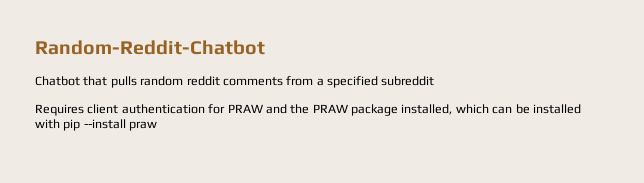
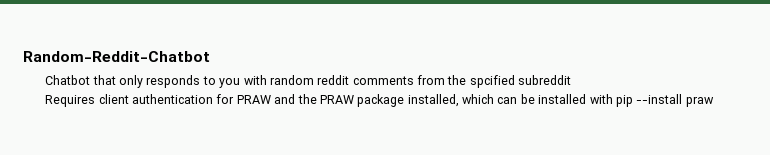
- Chatbot that pulls random reddit comments from a specified subreddit
+ Chatbot that only responds to you with random reddit comments from the spcified subreddit

